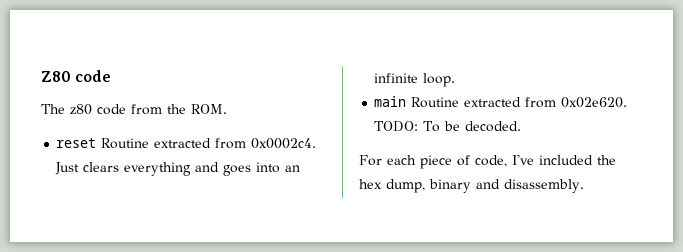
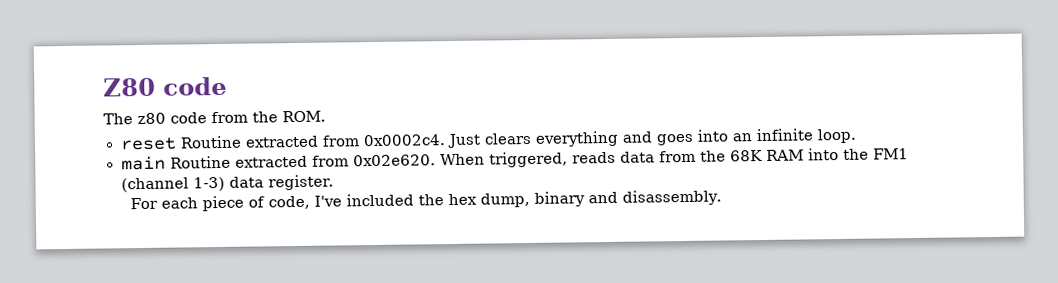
- TODO: To be decoded.
+ When triggered, reads data from the 68K RAM into the FM1 (channel 1-3) data register.

